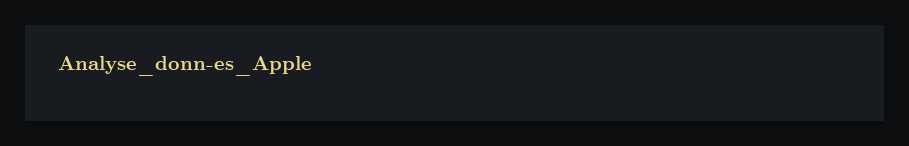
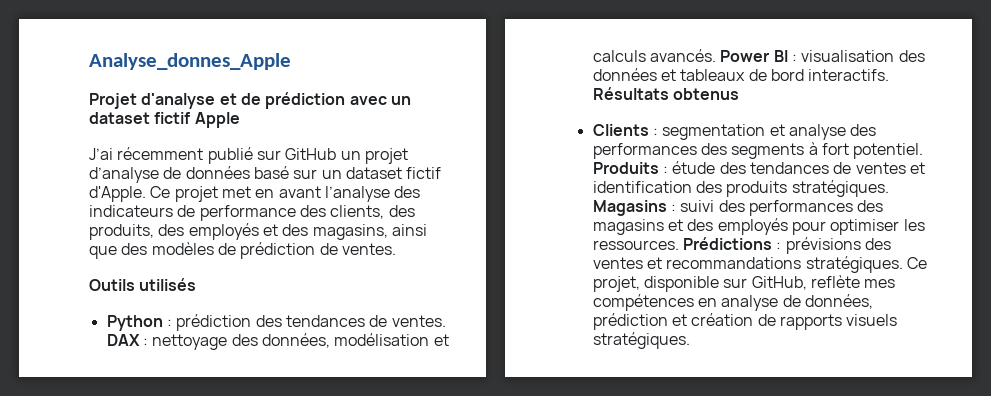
- Analyse_donn-es_Apple
+ Analyse_donnes_Apple
+ Projet d'analyse et de prédiction avec un dataset fictif Apple
+ J’ai récemment publié sur GitHub un projet d’analyse de données basé sur un dataset fictif d'Apple. Ce projet met en avant l’analyse des indicateurs de performance des clients, des produits, des employés et des magasins, ainsi que des modèles de prédiction de ventes.
+ Outils utilisés
+ Python : prédiction des tendances de ventes. DAX : nettoyage des données, modélisation et calculs avancés. Power BI : visualisation des données et tableaux de bord interactifs. Résultats obtenus
+ Clients : segmentation et analyse des performances des segments à fort potentiel. Produits : étude des tendances de ventes et identification des produits stratégiques. Magasins : suivi des performances des magasins et des employés pour optimiser les ressources. Prédictions : prévisions des ventes et recommandations stratégiques. Ce projet, disponible sur GitHub, reflète mes compétences en analyse de données, prédiction et création de rapports visuels stratégiques.

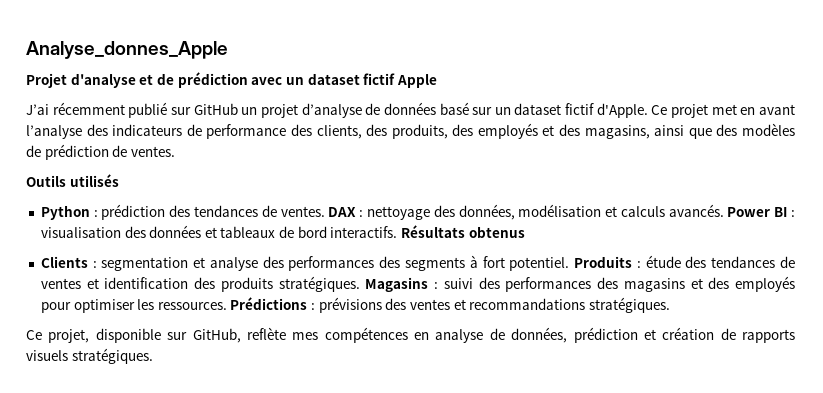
- Prédictions : prévisions des ventes et recommandations stratégiques. Ce projet, disponible sur GitHub, reflète mes compétences en analyse de données, prédiction et création de rapports visuels stratégiques.
+ Prédictions : prévisions des ventes et recommandations stratégiques.
+ Ce projet, disponible sur GitHub, reflète mes compétences en analyse de données, prédiction et création de rapports visuels stratégiques.

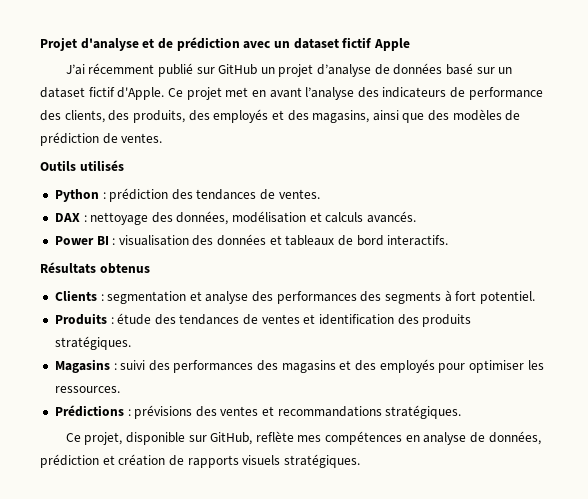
- Analyse_donnes_Apple
- Python : prédiction des tendances de ventes. DAX : nettoyage des données, modélisation et calculs avancés. Power BI : visualisation des données et tableaux de bord interactifs. Résultats obtenus
+ Python : prédiction des tendances de ventes.
+ DAX : nettoyage des données, modélisation et calculs avancés.
+ Power BI : visualisation des données et tableaux de bord interactifs.
+ Résultats obtenus
- Clients : segmentation et analyse des performances des segments à fort potentiel. Produits : étude des tendances de ventes et identification des produits stratégiques. Magasins : suivi des performances des magasins et des employés pour optimiser les ressources. Prédictions : prévisions des ventes et recommandations stratégiques.
+ Clients : segmentation et analyse des performances des segments à fort potentiel.
+ Produits : étude des tendances de ventes et identification des produits stratégiques.
+ Magasins : suivi des performances des magasins et des employés pour optimiser les ressources.
+ Prédictions : prévisions des ventes et recommandations stratégiques.

